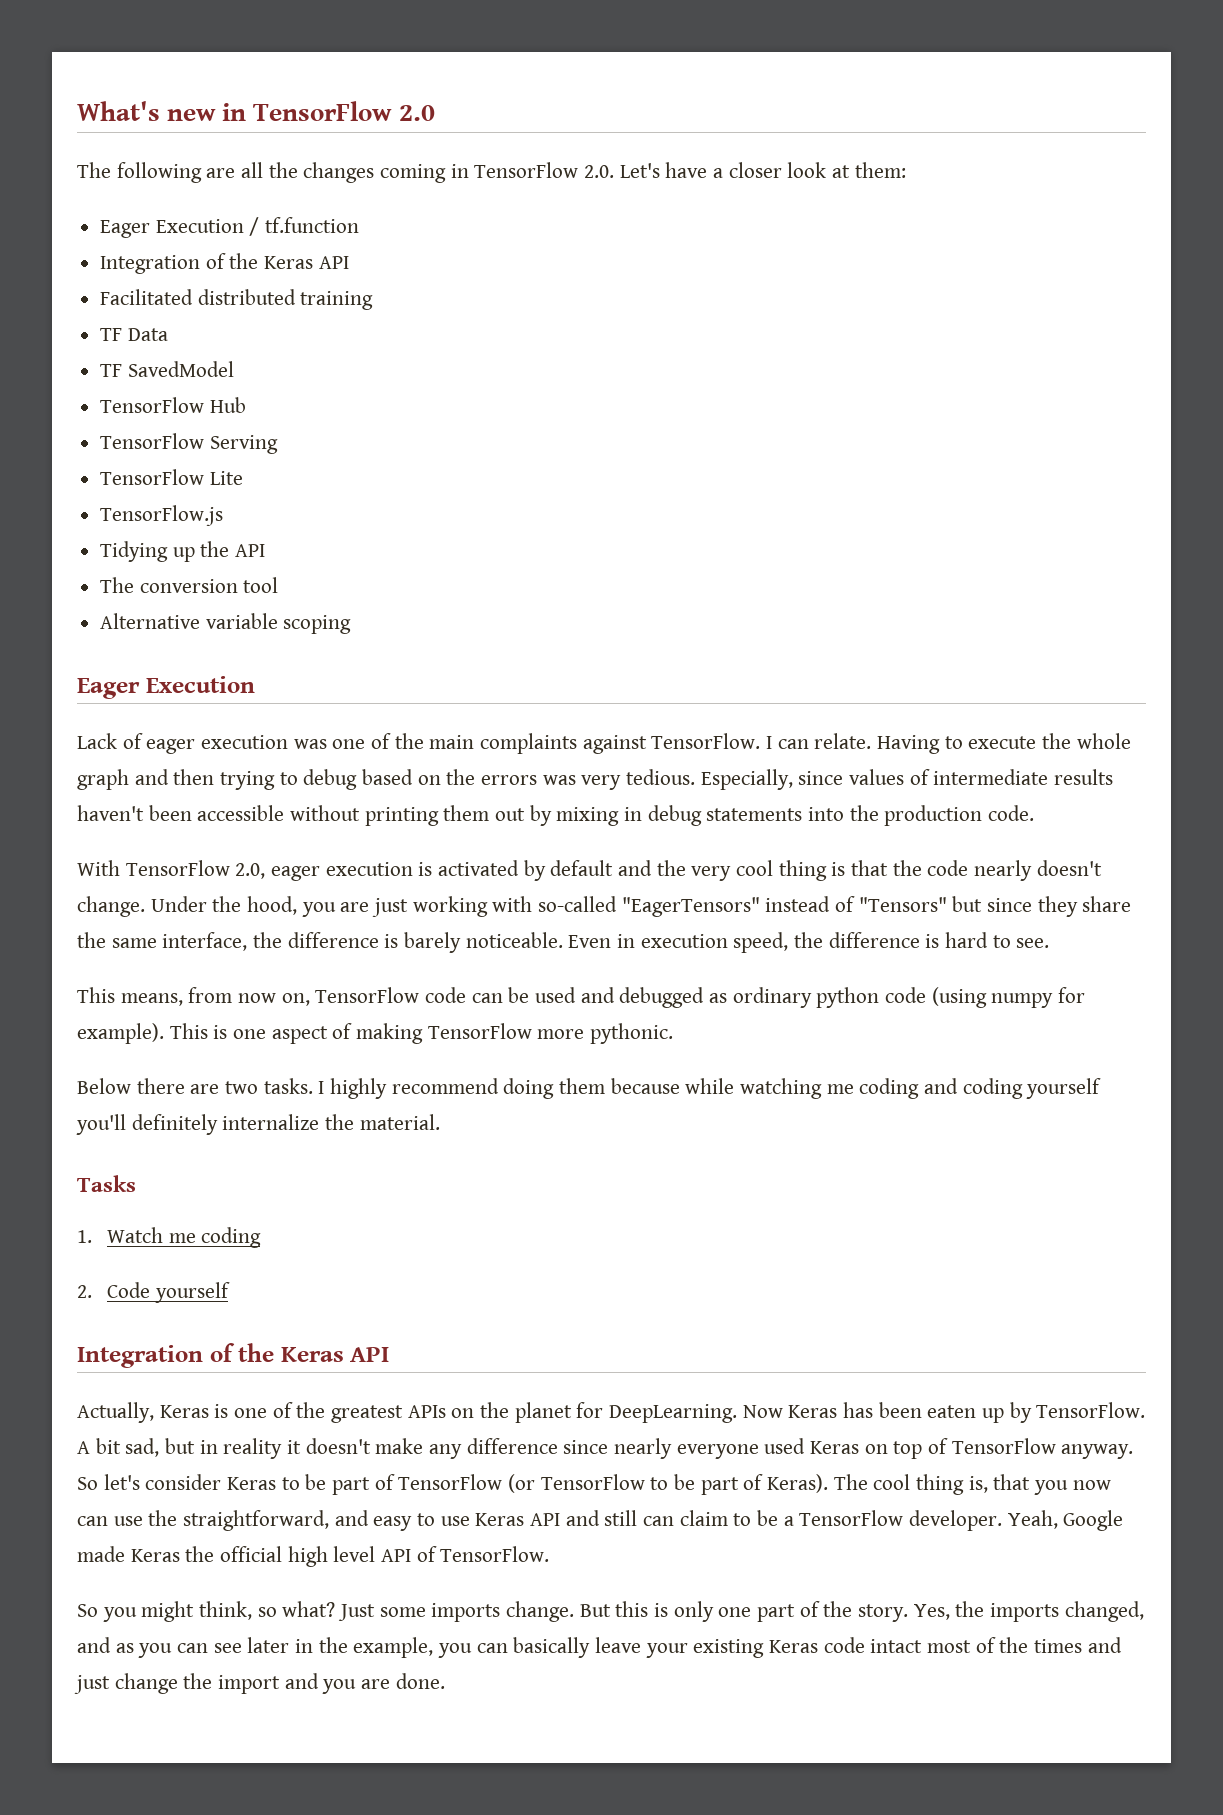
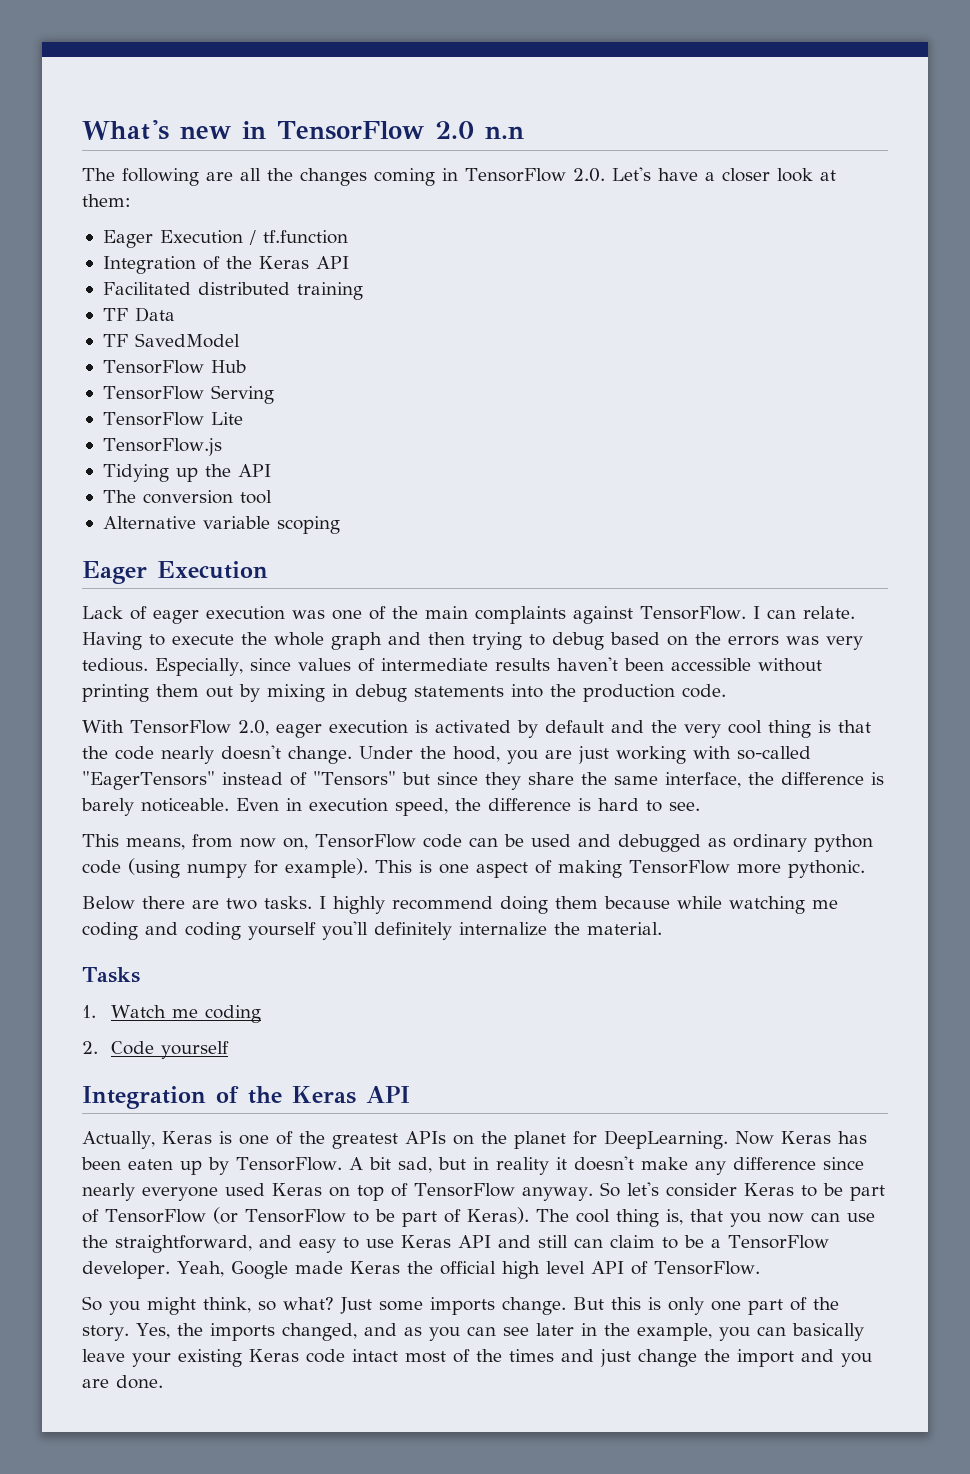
- What's new in TensorFlow 2.0
+ What's new in TensorFlow 2.0 n.n

